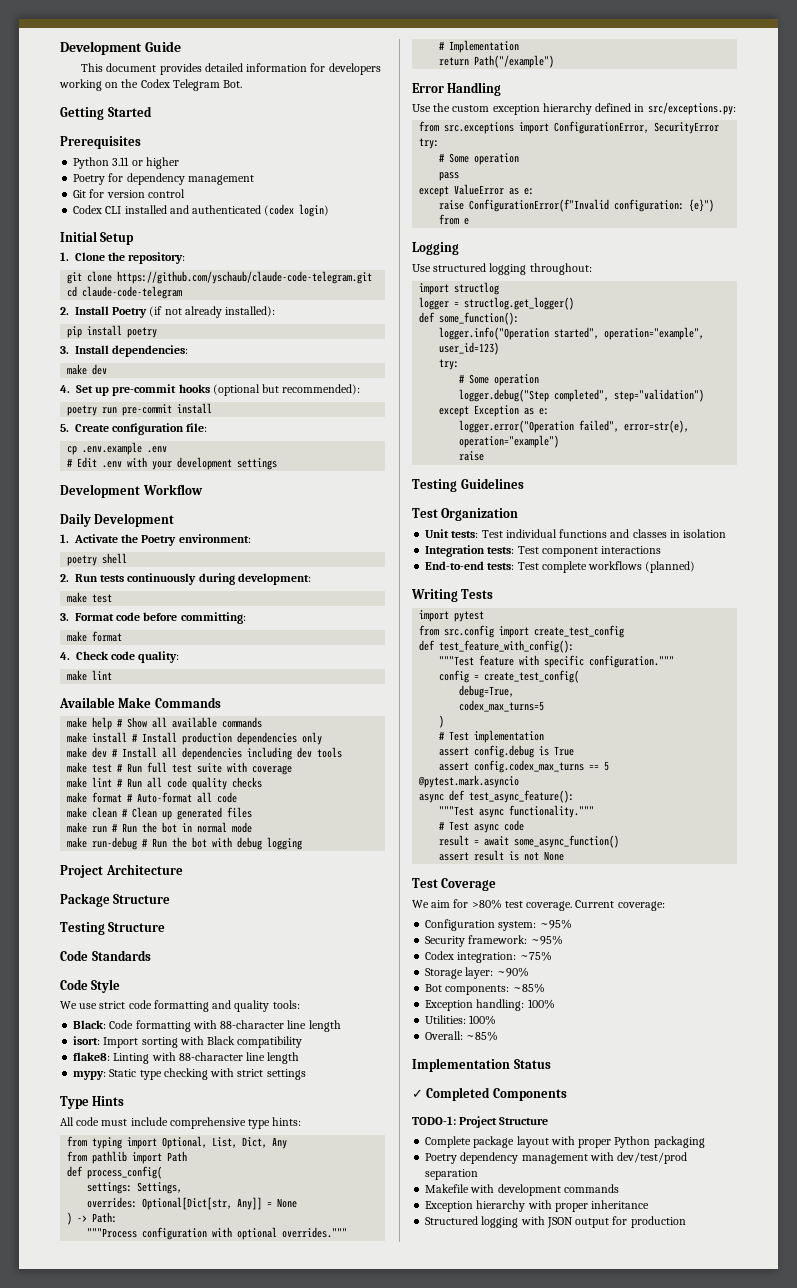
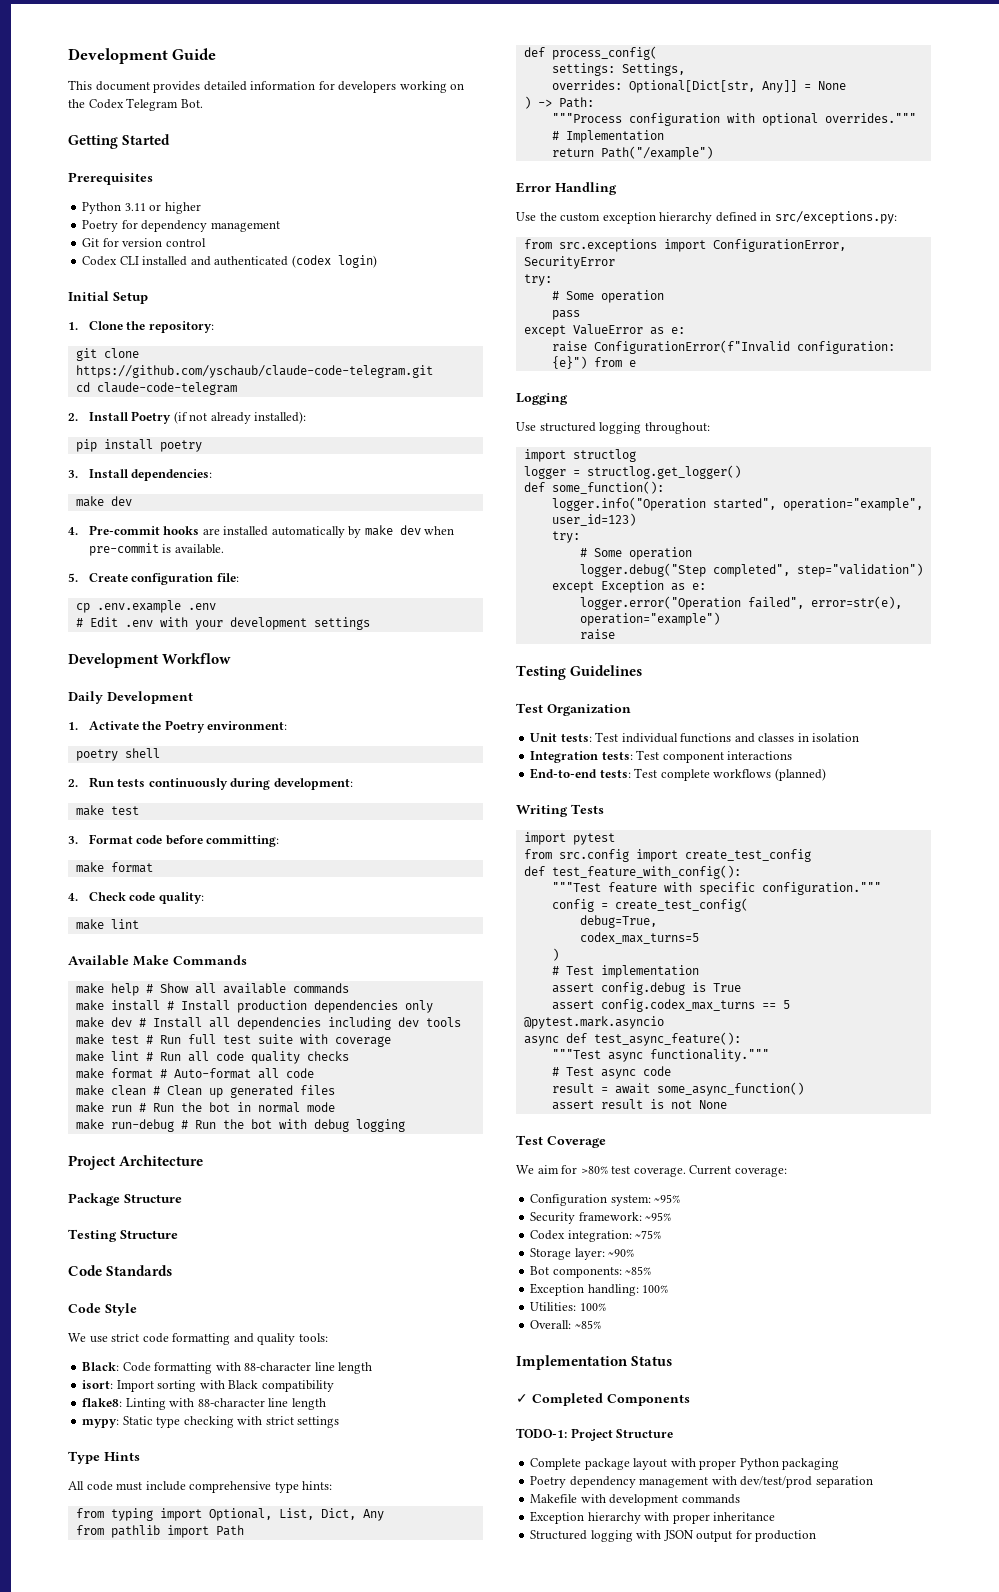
- 4. Set up pre-commit hooks (optional but recommended):
- poetry run pre-commit install
+ 4. Pre-commit hooks are installed automatically by make dev when pre-commit is available.

